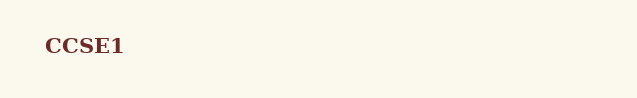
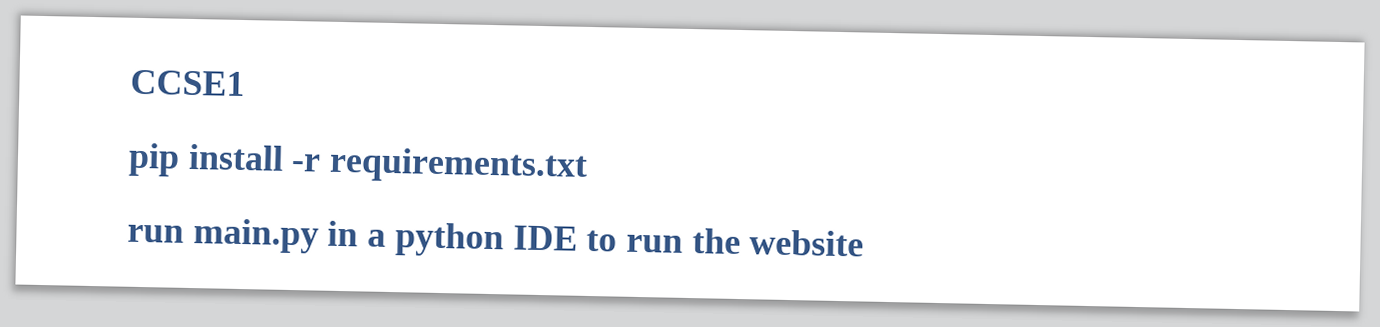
+ pip install -r requirements.txt
+ run main.py in a python IDE to run the website

